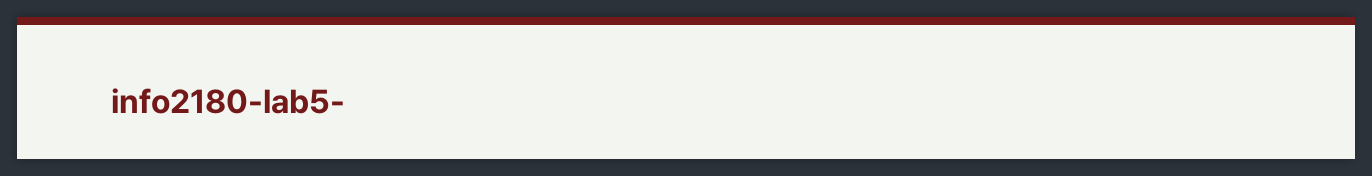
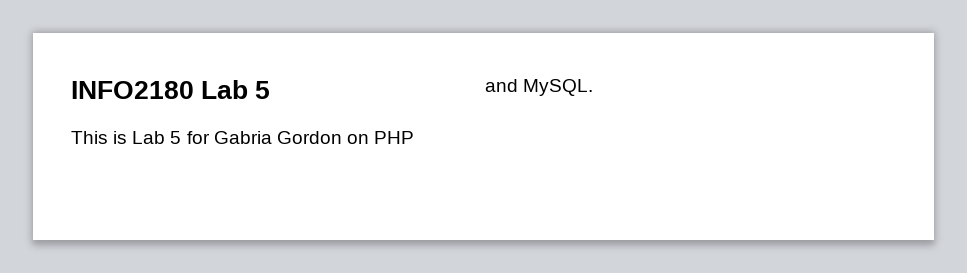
- info2180-lab5-
+ INFO2180 Lab 5
+ This is Lab 5 for Gabria Gordon on PHP and MySQL.

